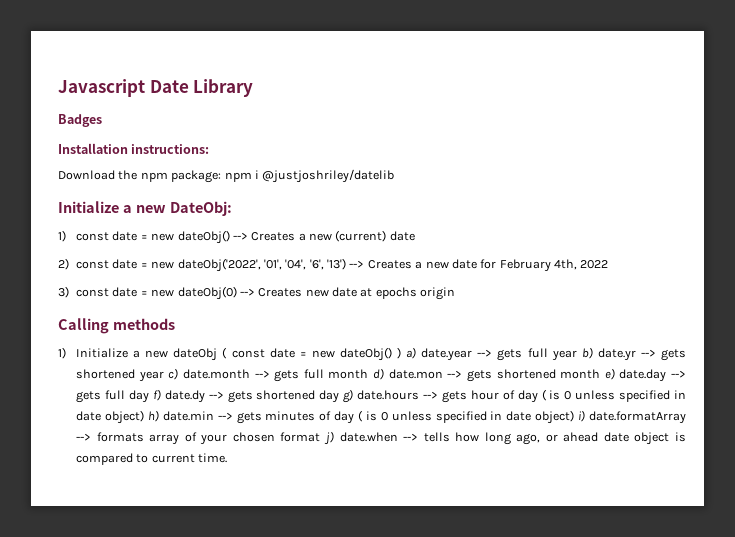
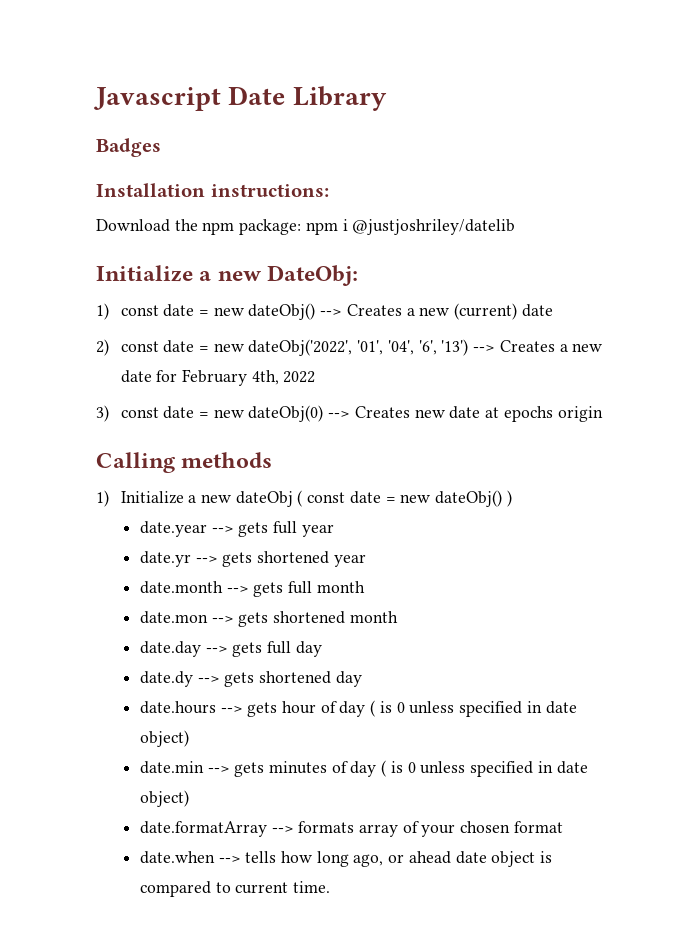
- 1) Initialize a new dateObj ( const date = new dateObj() ) a) date.year --> gets full year b) date.yr --> gets shortened year c) date.month --> gets full month d) date.mon --> gets shortened month e) date.day --> gets full day f) date.dy --> gets shortened day g) date.hours --> gets hour of day ( is 0 unless specified in date object) h) date.min --> gets minutes of day ( is 0 unless specified in date object) i) date.formatArray --> formats array of your chosen format j) date.when --> tells how long ago, or ahead date object is compared to current time.
+ 1) Initialize a new dateObj ( const date = new dateObj() )
+ date.year --> gets full year
+ date.yr --> gets shortened year
+ date.month --> gets full month
+ date.mon --> gets shortened month
+ date.day --> gets full day
+ date.dy --> gets shortened day
+ date.hours --> gets hour of day ( is 0 unless specified in date object)
+ date.min --> gets minutes of day ( is 0 unless specified in date object)
+ date.formatArray --> formats array of your chosen format
+ date.when --> tells how long ago, or ahead date object is compared to current time.

